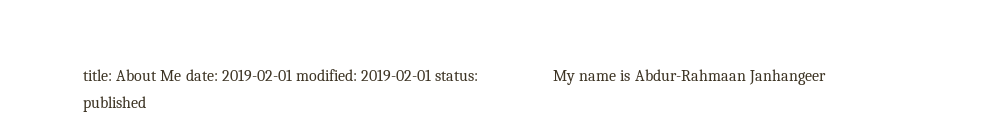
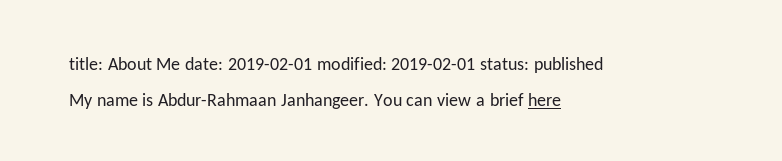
- My name is Abdur-Rahmaan Janhangeer
+ My name is Abdur-Rahmaan Janhangeer. You can view a brief here

